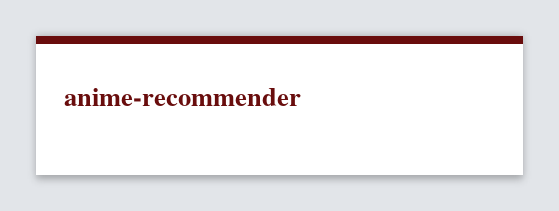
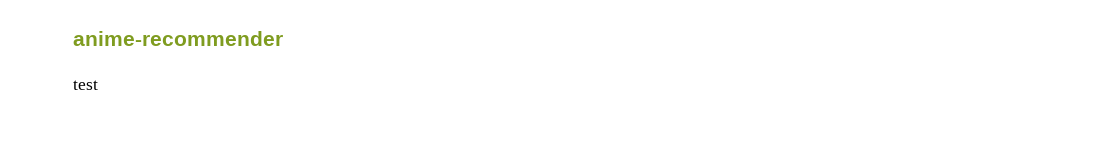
+ test

